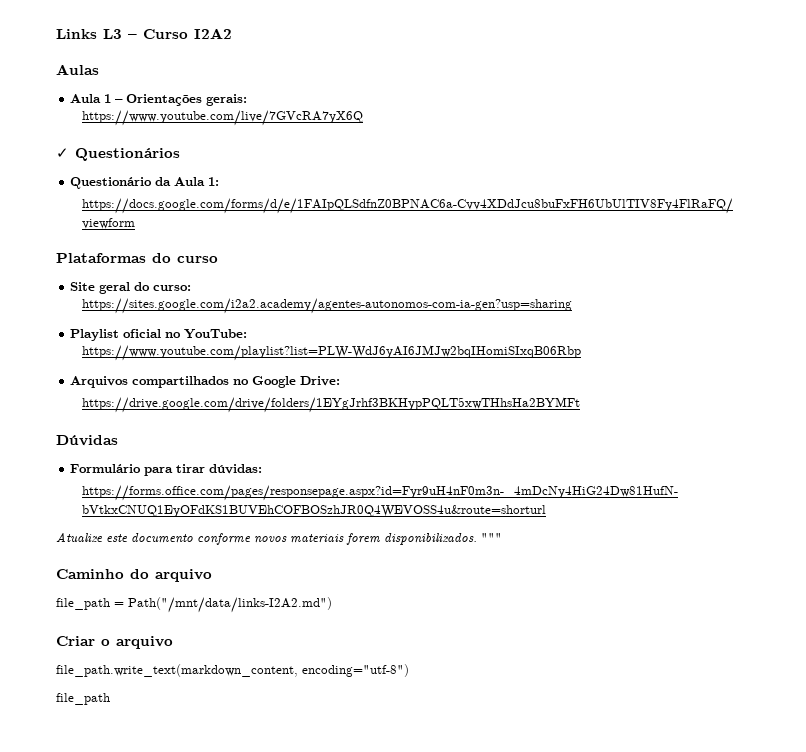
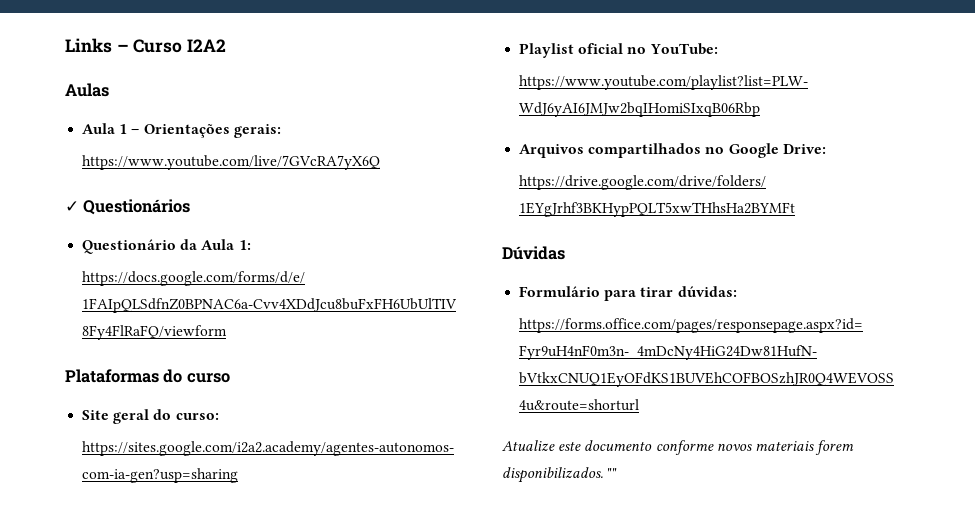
- Links L3 – Curso I2A2
+ Links – Curso I2A2
- """
- Caminho do arquivo
- file_path = Path("/mnt/data/links-I2A2.md")
- Criar o arquivo
- file_path.write_text(markdown_content, encoding="utf-8")
- file_path
+ ""

